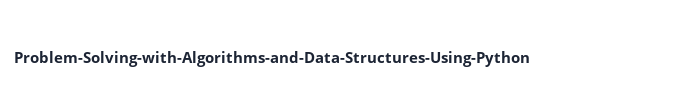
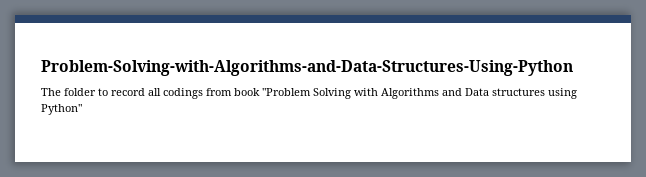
+ The folder to record all codings from book "Problem Solving with Algorithms and Data structures using Python"

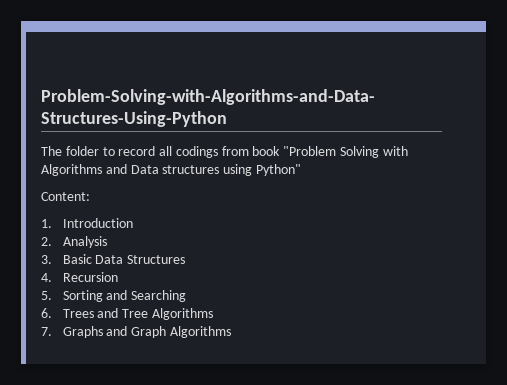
+ Content:
+ 1. Introduction
+ 2. Analysis
+ 3. Basic Data Structures
+ 4. Recursion
+ 5. Sorting and Searching
+ 6. Trees and Tree Algorithms
+ 7. Graphs and Graph Algorithms

